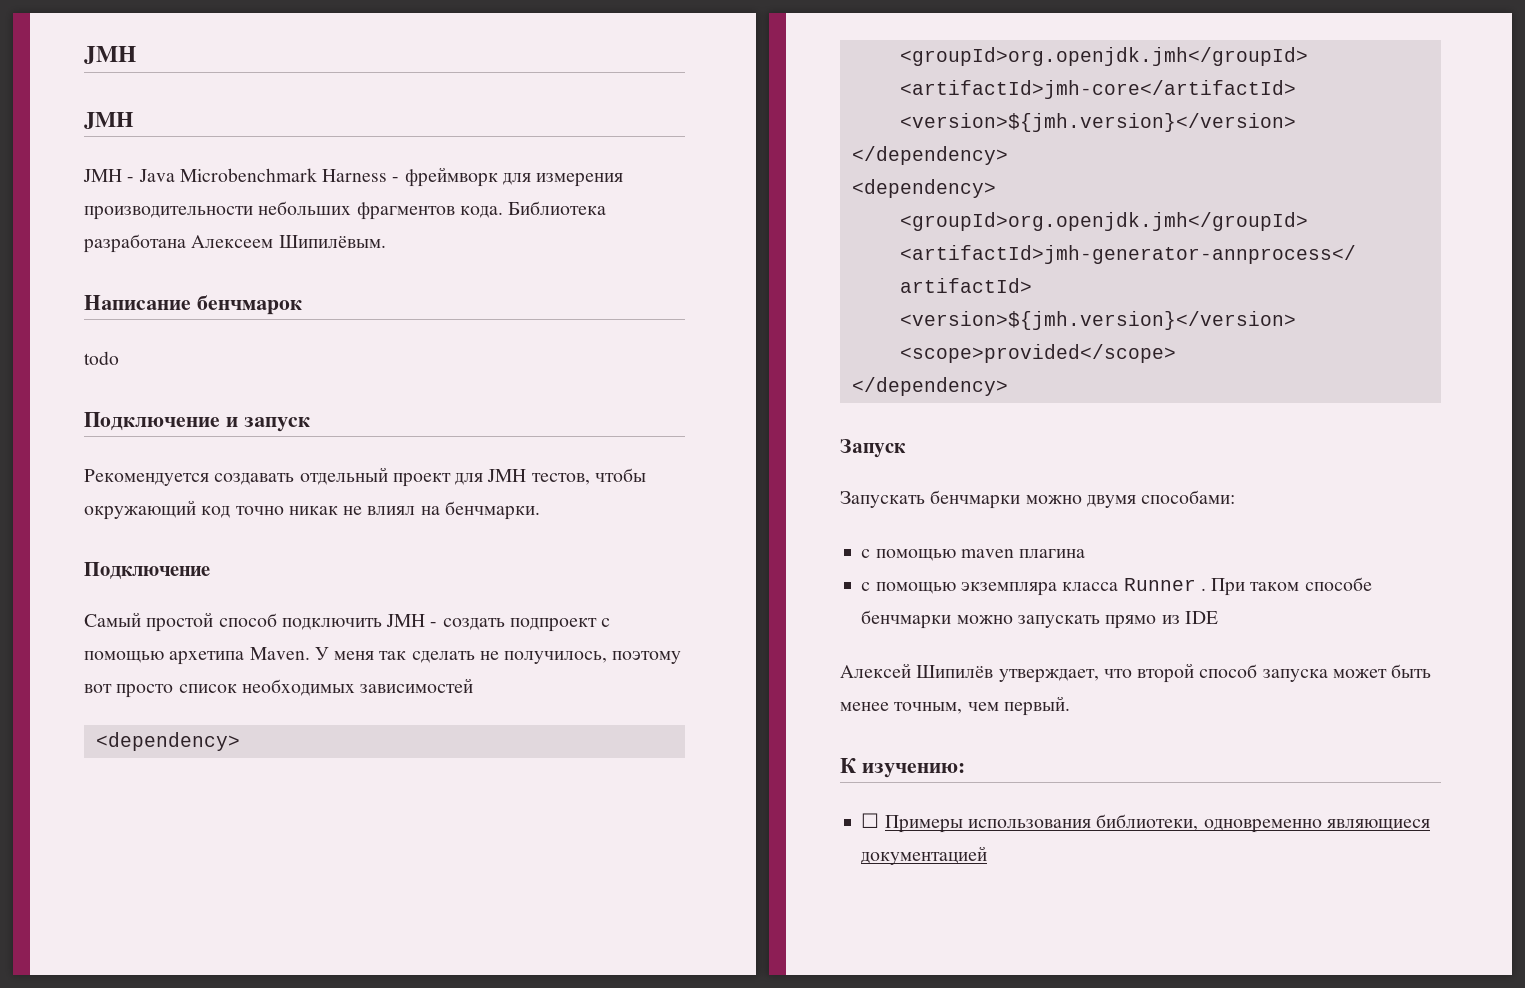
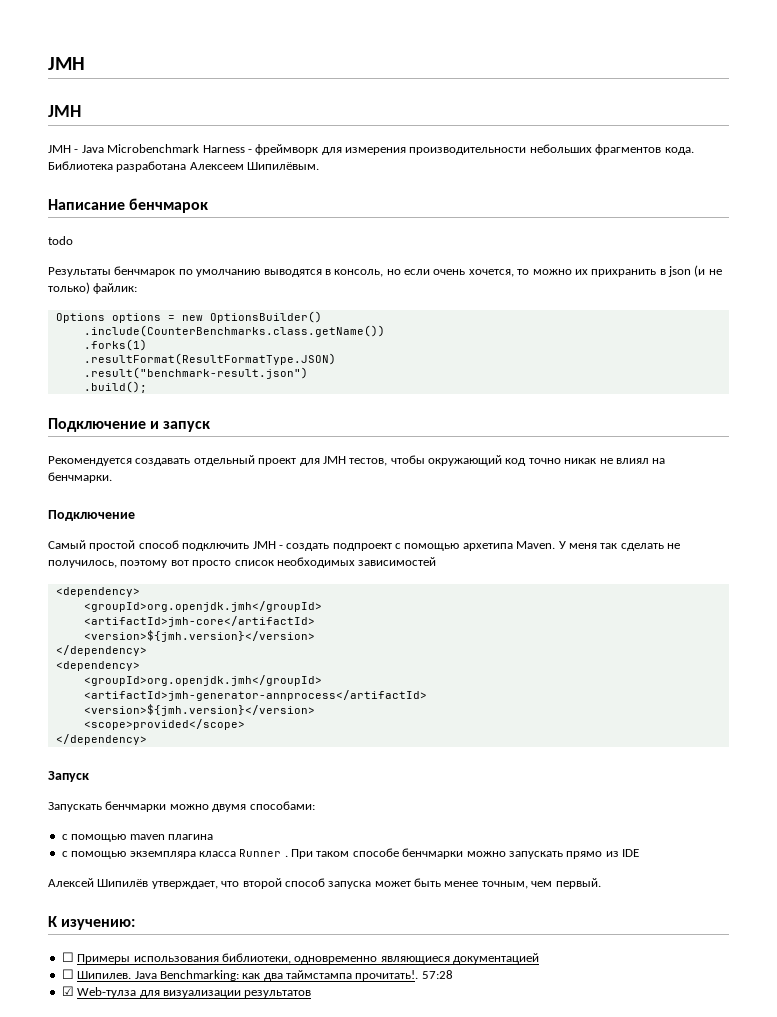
+ Результаты бенчмарок по умолчанию выводятся в консоль, но если очень хочется, то можно их прихранить в json (и не только) файлик:
+ Options options = new OptionsBuilder()
+ .include(CounterBenchmarks.class.getName())
+ .forks(1)
+ .resultFormat(ResultFormatType.JSON)
+ .result("benchmark-result.json")
+ .build();
+ ☐ Шипилев. Java Benchmarking: как два таймстампа прочитать!. 57:28
+ ☑ Web-тулза для визуализации результатов

